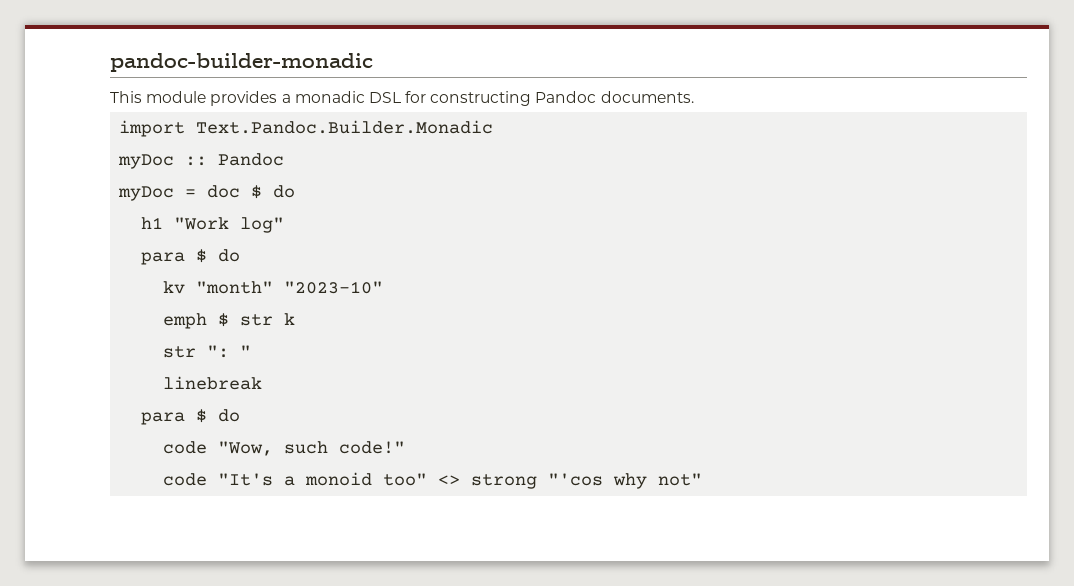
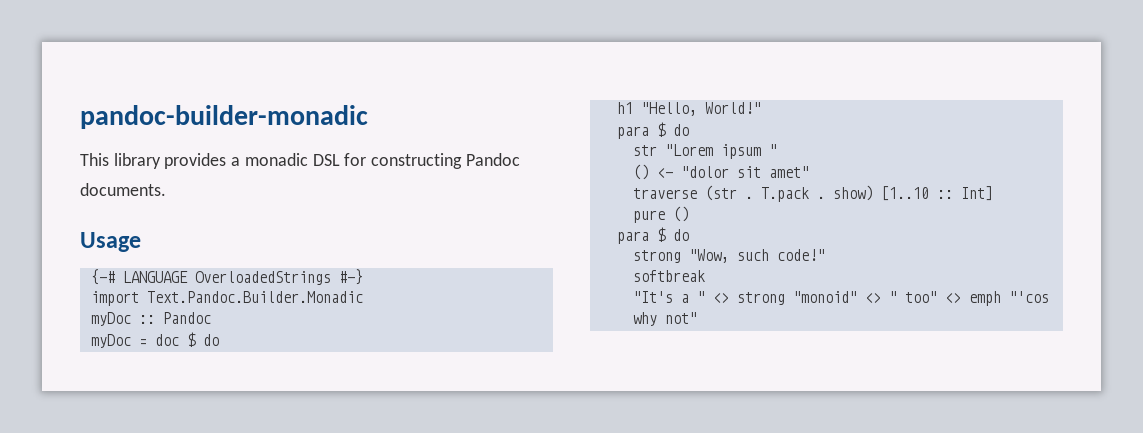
- This module provides a monadic DSL for constructing Pandoc documents.
+ This library provides a monadic DSL for constructing Pandoc documents.
+ Usage
+ {-# LANGUAGE OverloadedStrings #-}
- h1 "Work log"
+ h1 "Hello, World!"
  para $ do
- kv "month" "2023-10"
- emph $ str k
- str ": "
- linebreak
+ str "Lorem ipsum "
+ () <- "dolor sit amet"
+ traverse (str . T.pack . show) [1..10 :: Int]
+ pure ()
  para $ do
- code "Wow, such code!"
+ strong "Wow, such code!"
- code "It's a monoid too" <> strong "'cos why not"
+ softbreak
+ "It's a " <> strong "monoid" <> " too" <> emph "'cos why not"

